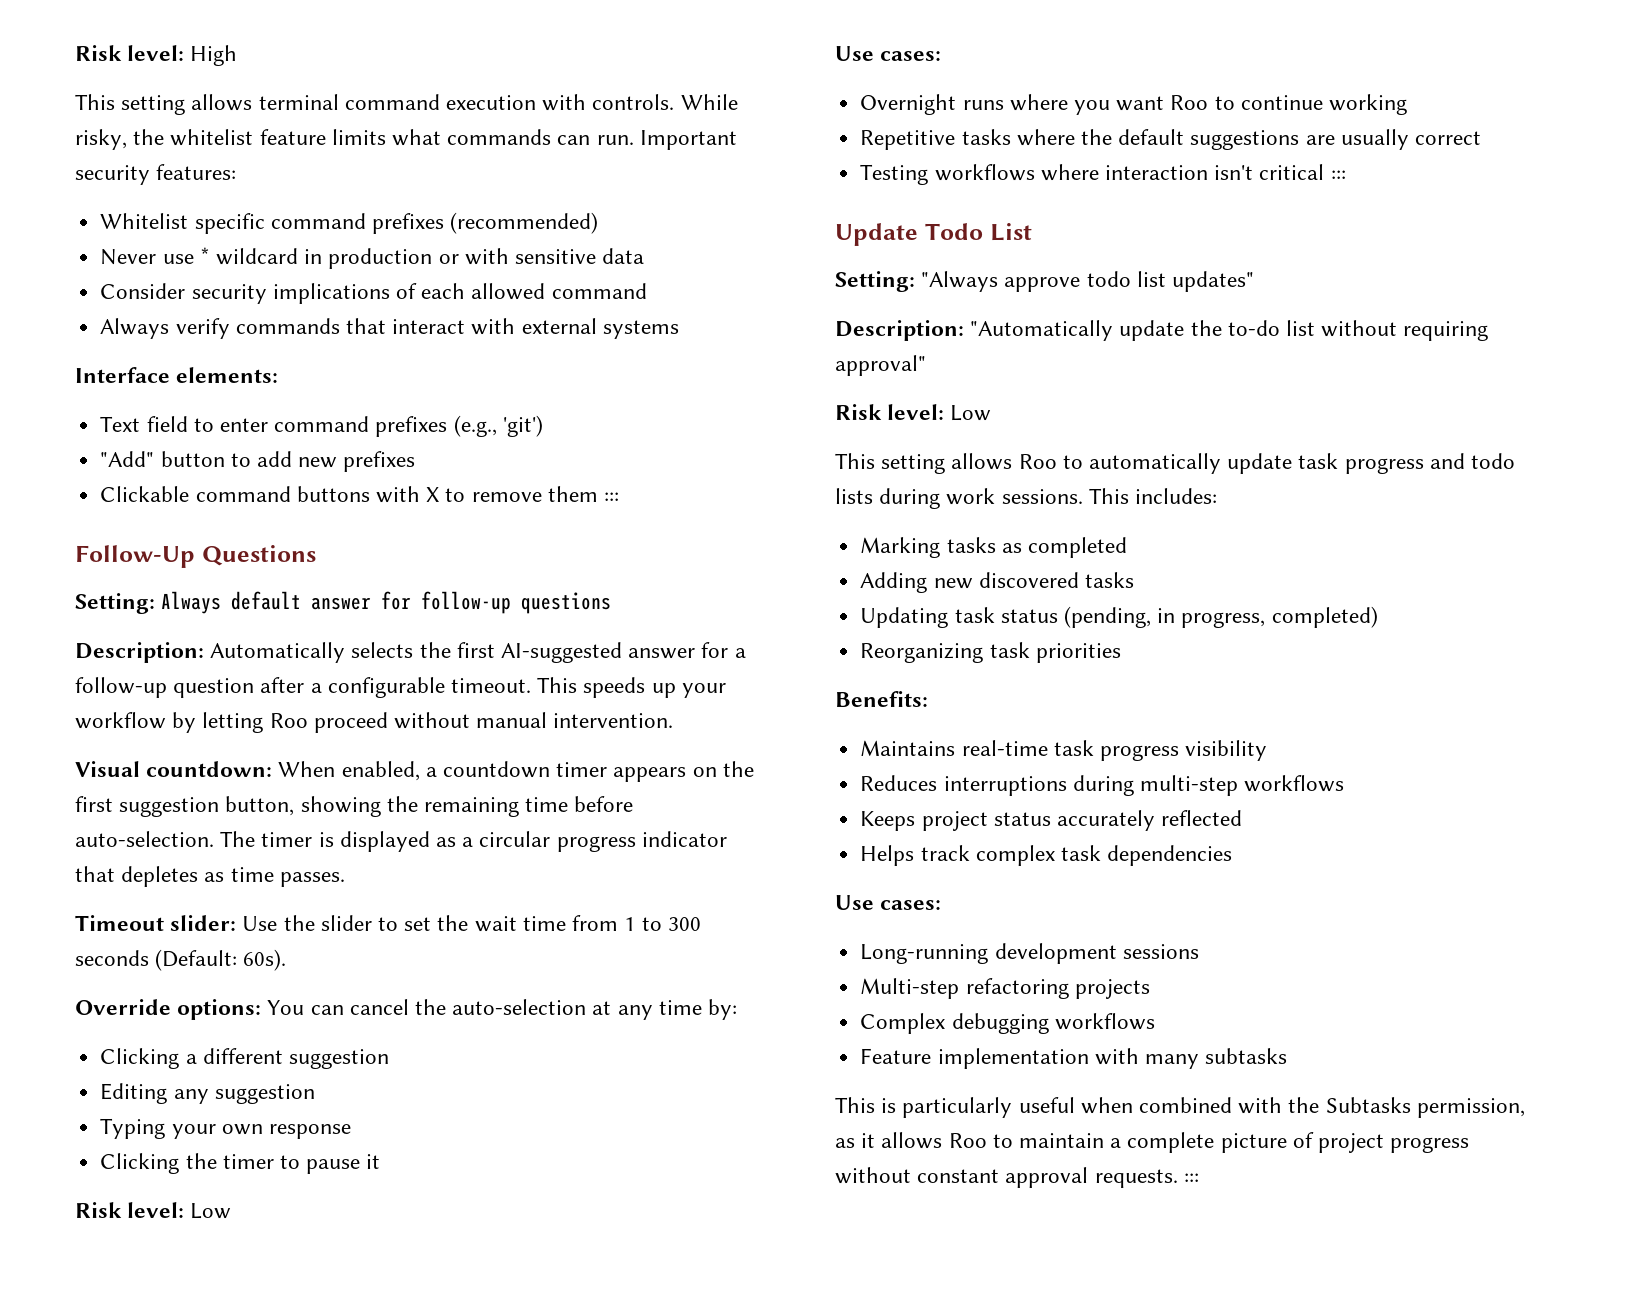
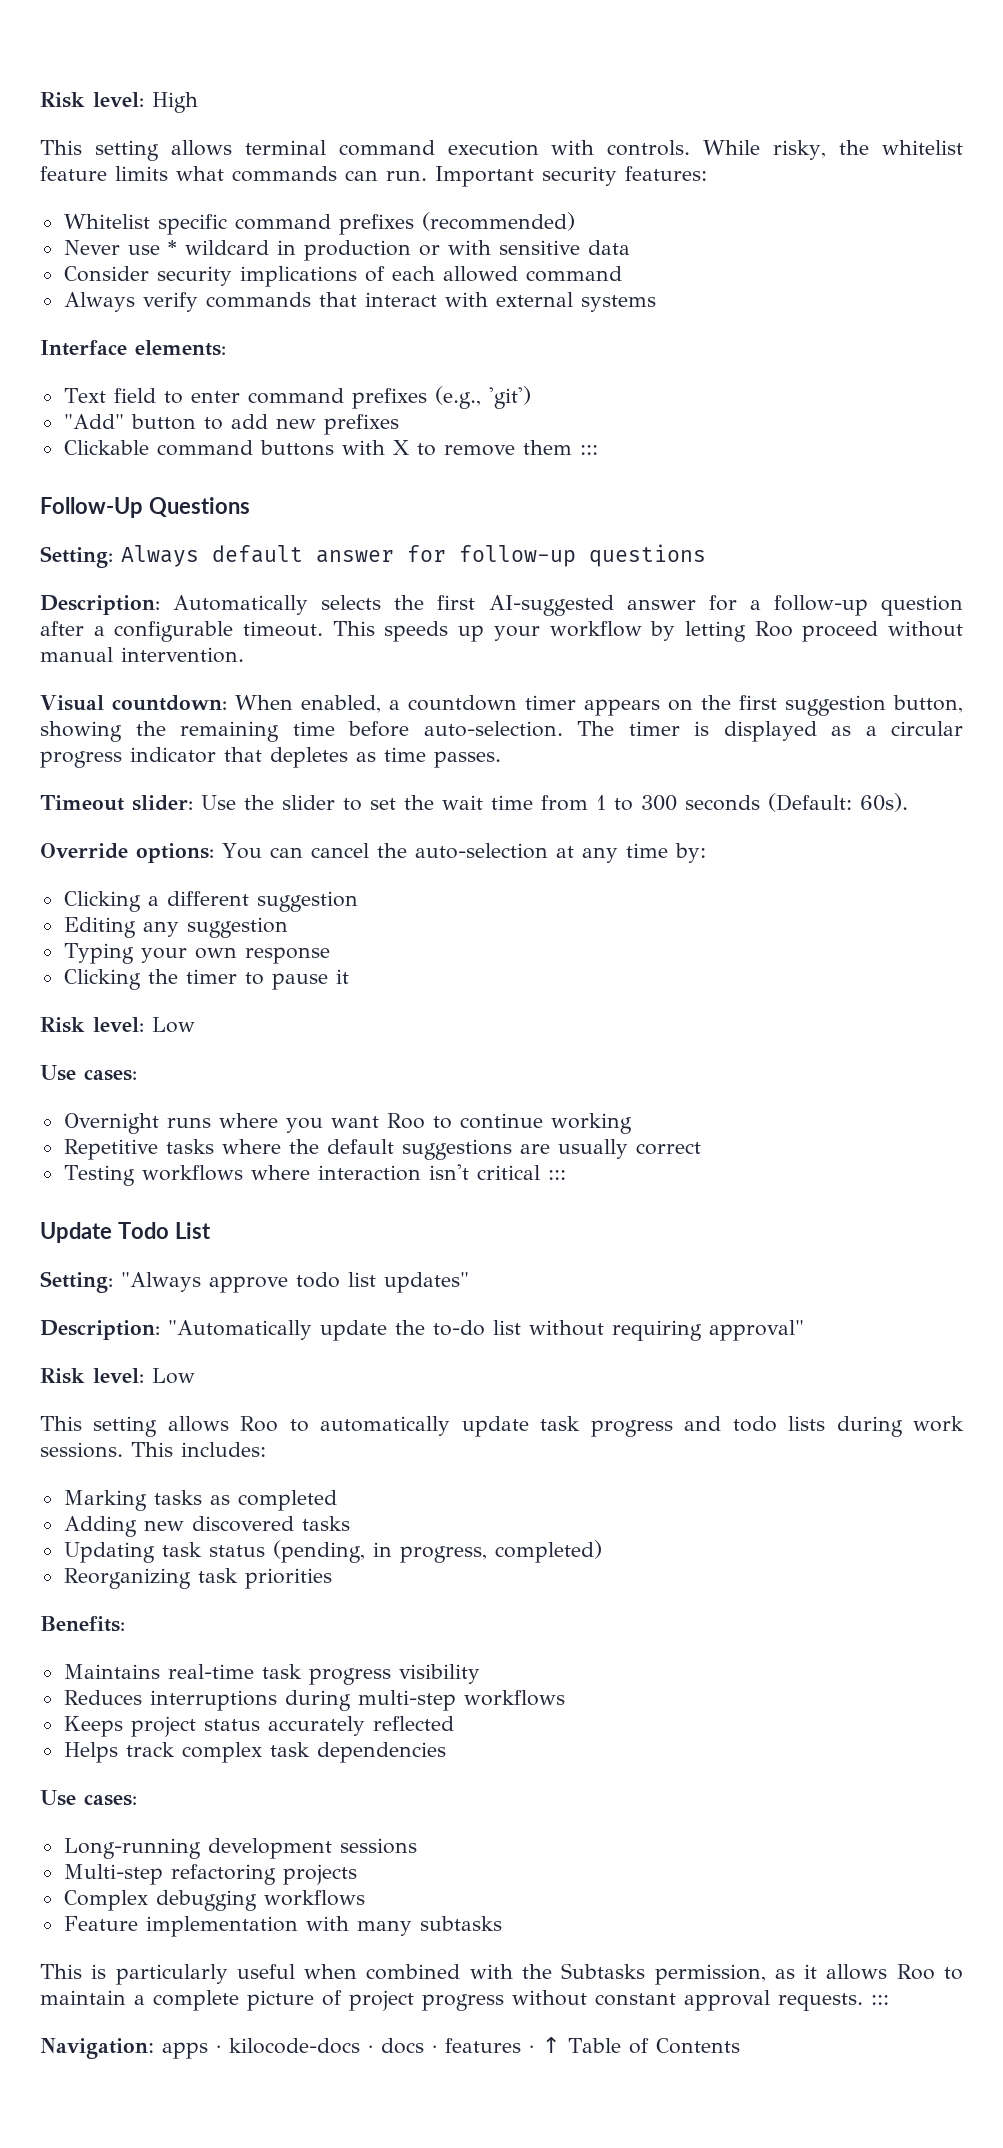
+ Navigation: apps · kilocode-docs · docs · features · ↑ Table of Contents

